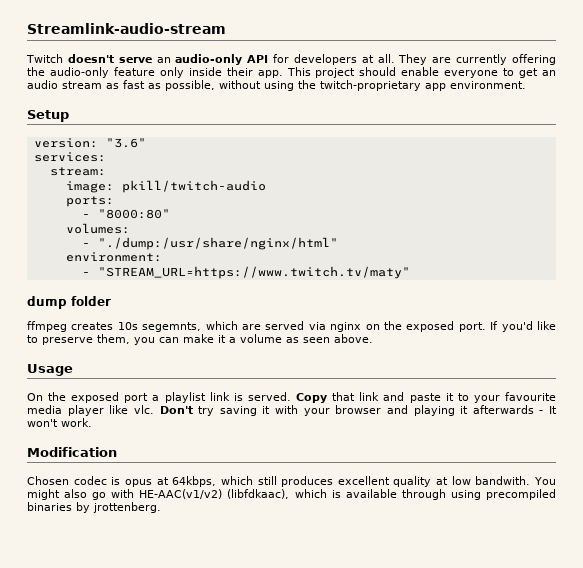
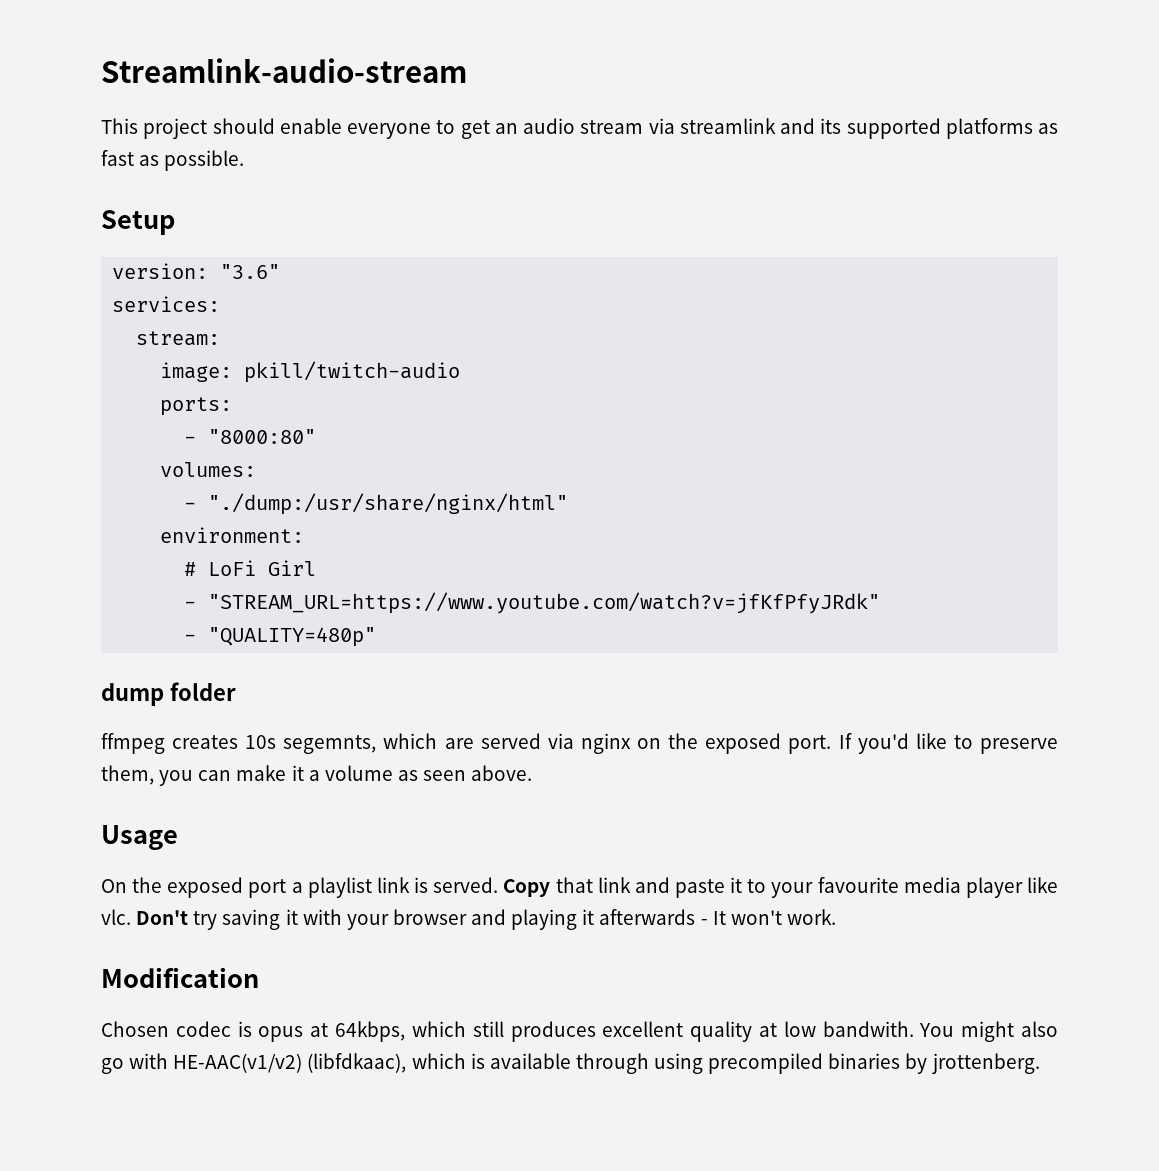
- Twitch doesn't serve an audio-only API for developers at all. They are currently offering the audio-only feature only inside their app. This project should enable everyone to get an audio stream as fast as possible, without using the twitch-proprietary app environment.
+ This project should enable everyone to get an audio stream via streamlink and its supported platforms as fast as possible.
- - "STREAM_URL=https://www.twitch.tv/maty"
+ # LoFi Girl
+ - "STREAM_URL=https://www.youtube.com/watch?v=jfKfPfyJRdk"
+ - "QUALITY=480p"

